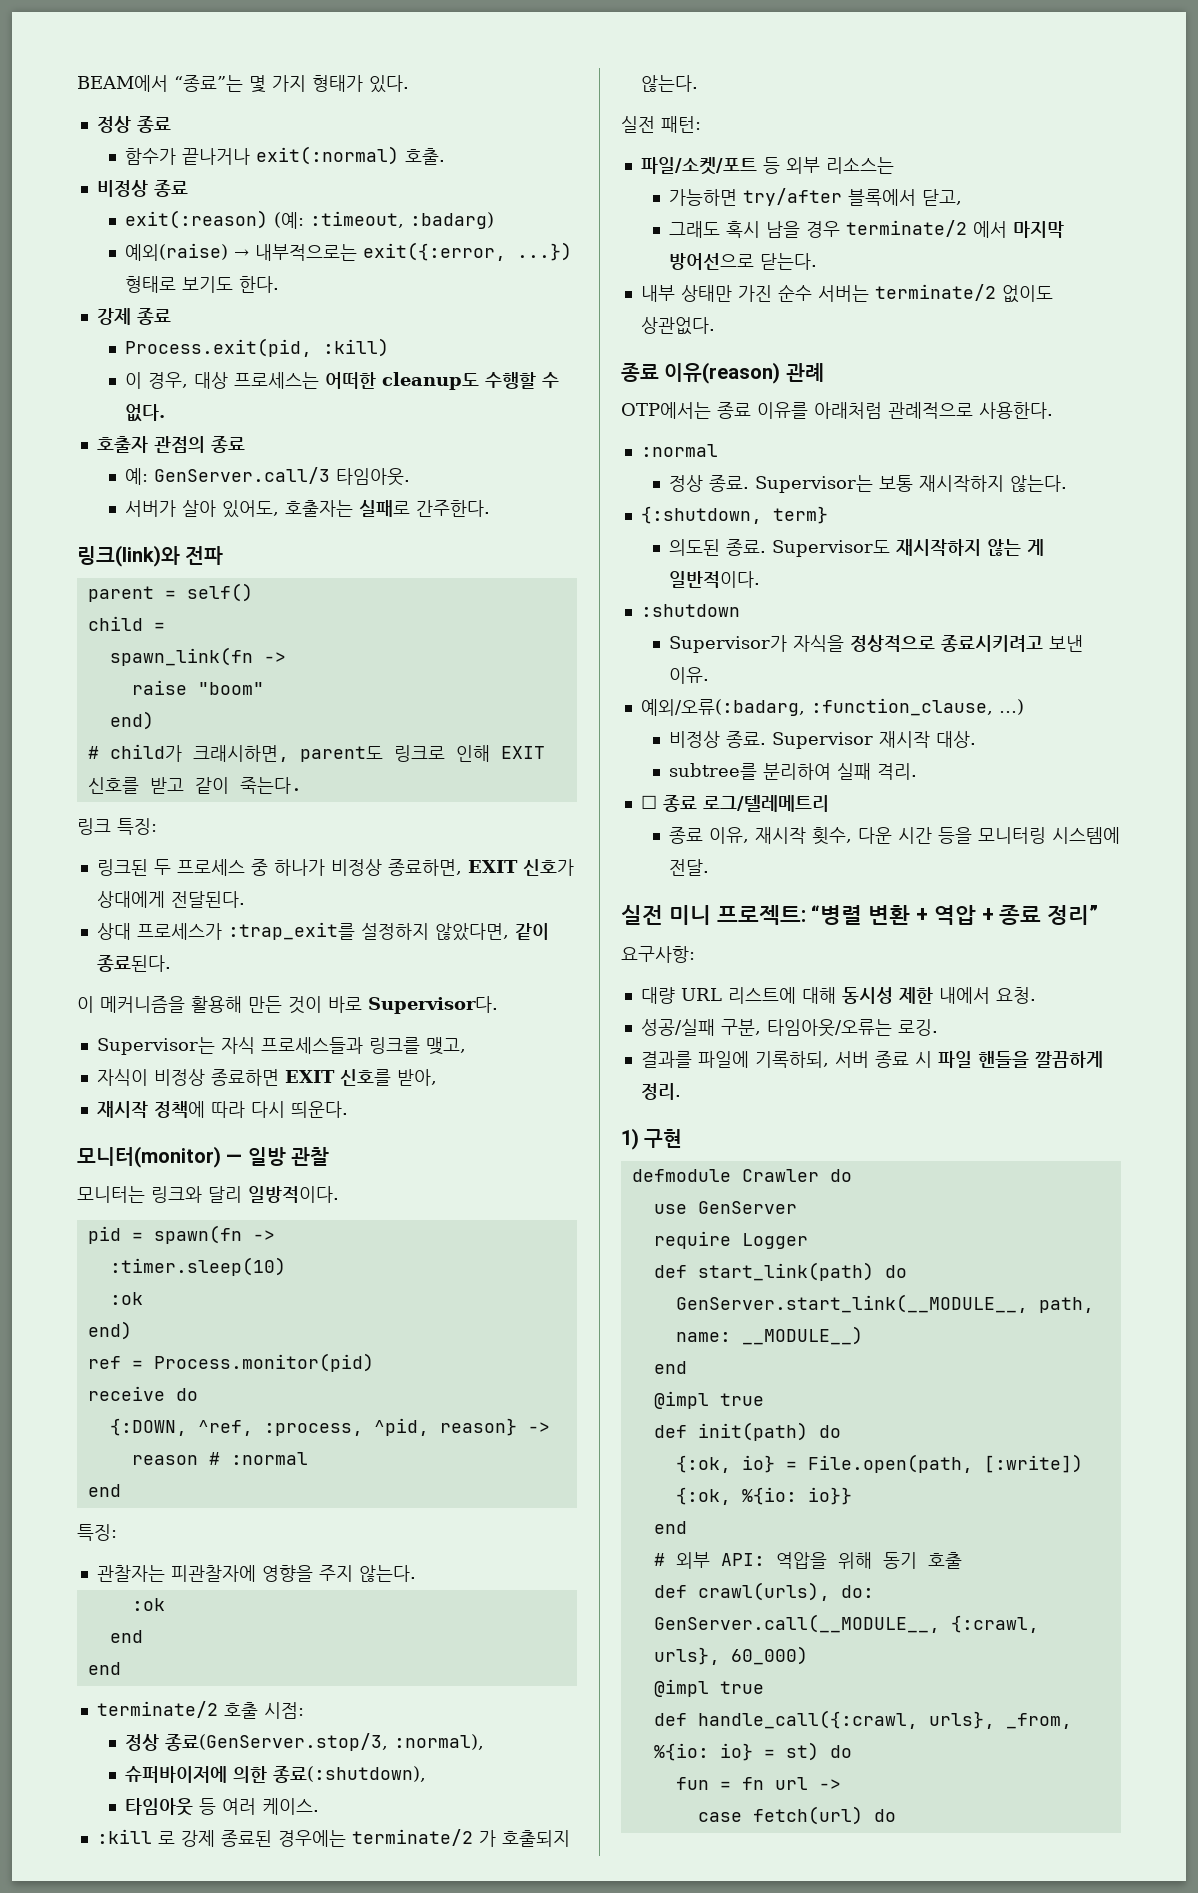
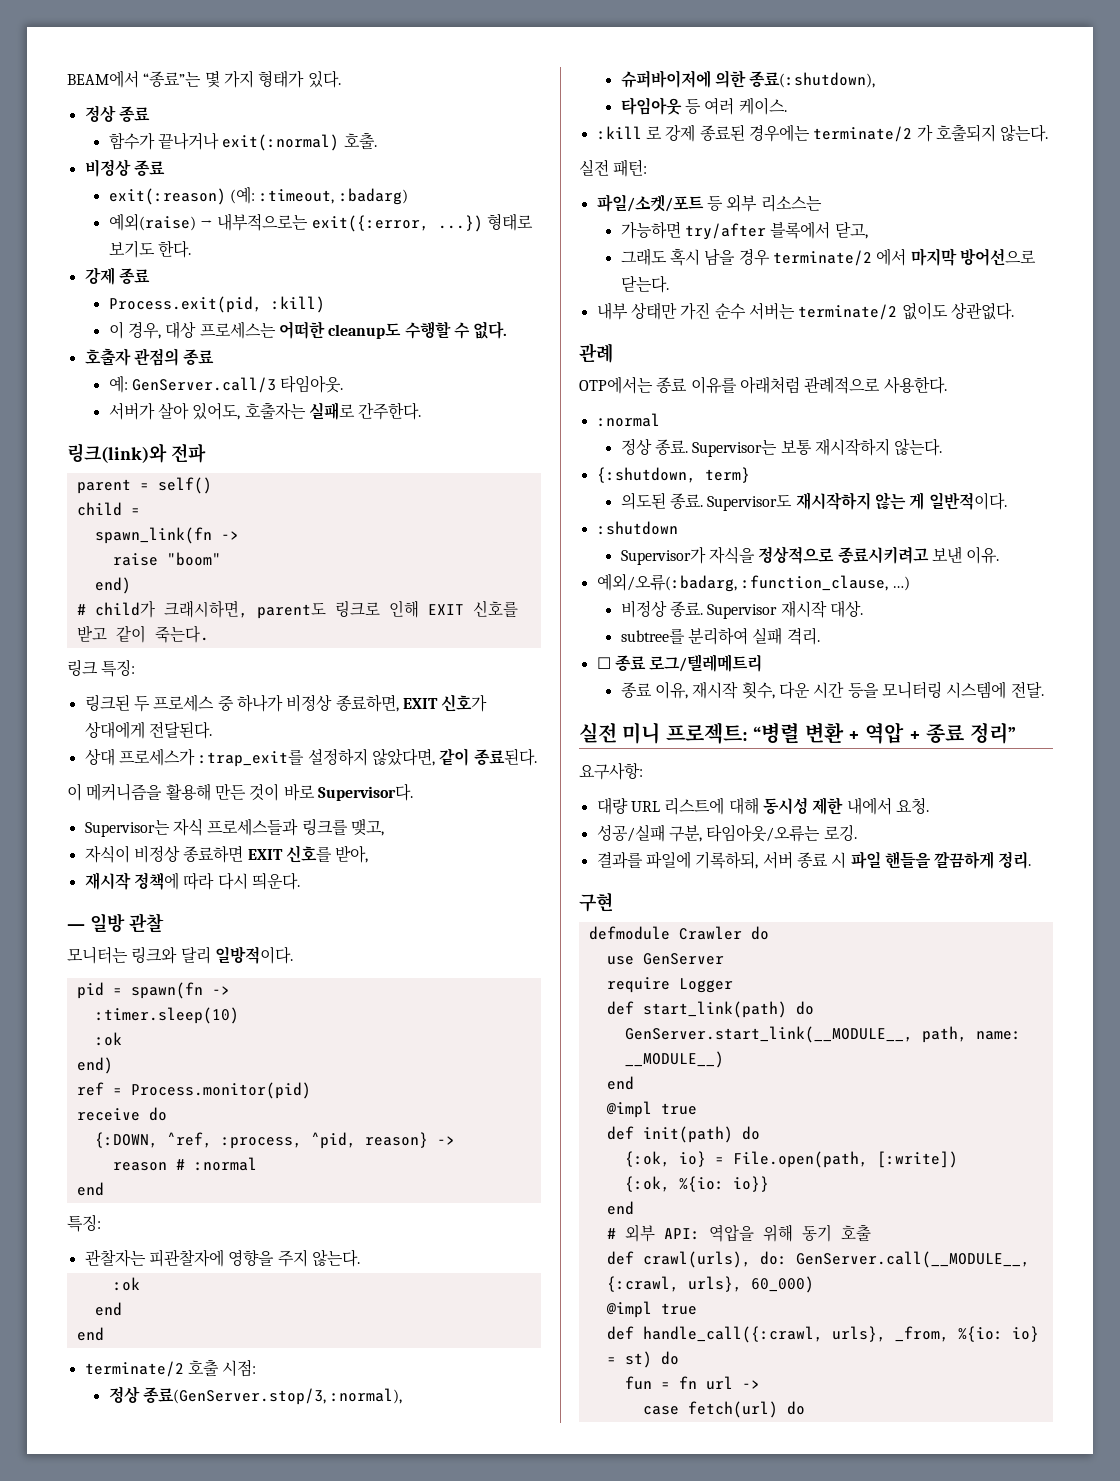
- 모니터(monitor) — 일방 관찰
+ — 일방 관찰
- 종료 이유(reason) 관례
+ 관례
- 1) 구현
+ 구현

